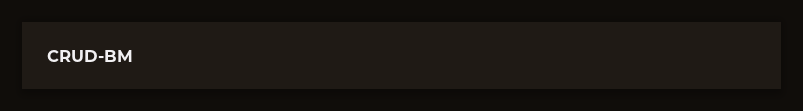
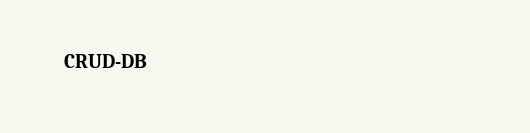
- CRUD-BM
+ CRUD-DB

